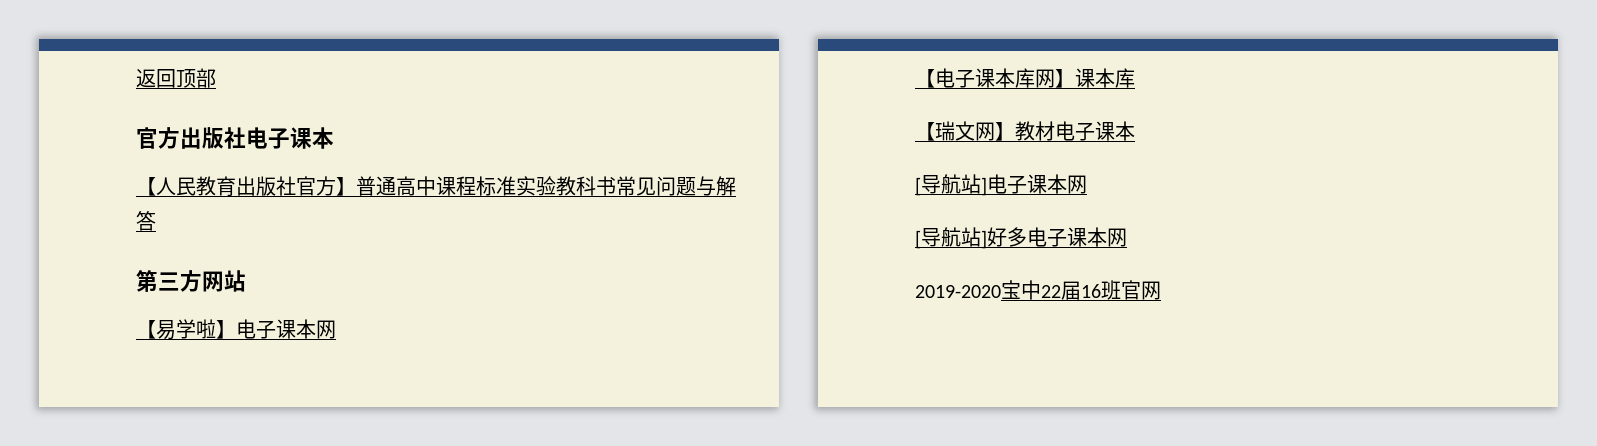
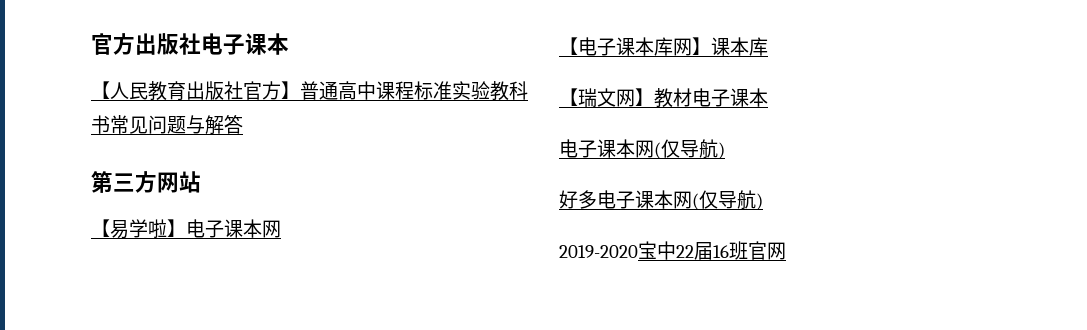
- 返回顶部
  【瑞文网】教材电子课本
- [导航站]电子课本网
- [导航站]好多电子课本网
+ 电子课本网(仅导航)
+ 好多电子课本网(仅导航)

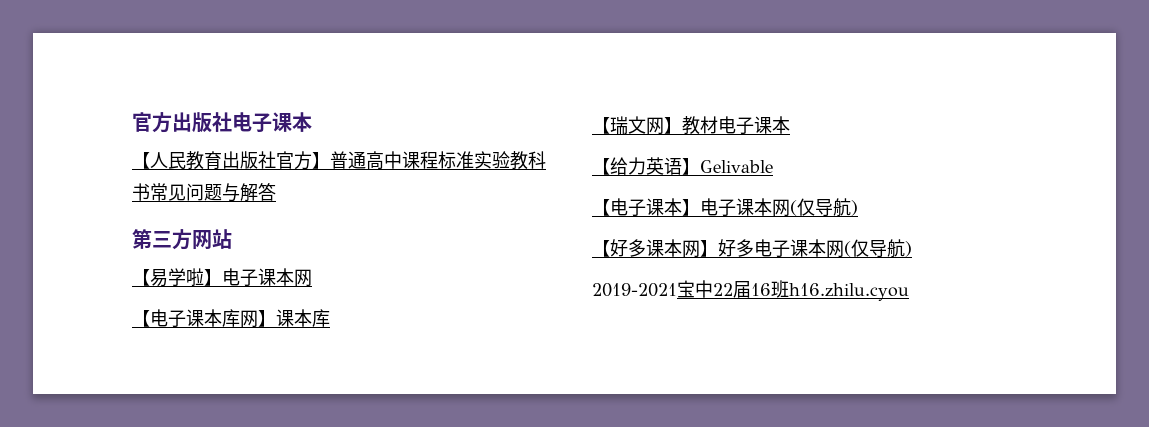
  【瑞文网】教材电子课本
- 电子课本网(仅导航)
- 好多电子课本网(仅导航)
+ 【给力英语】Gelivable
+ 【电子课本】电子课本网(仅导航)
+ 【好多课本网】好多电子课本网(仅导航)
- 2019-2020宝中22届16班官网
+ 2019-2021宝中22届16班h16.zhilu.cyou

